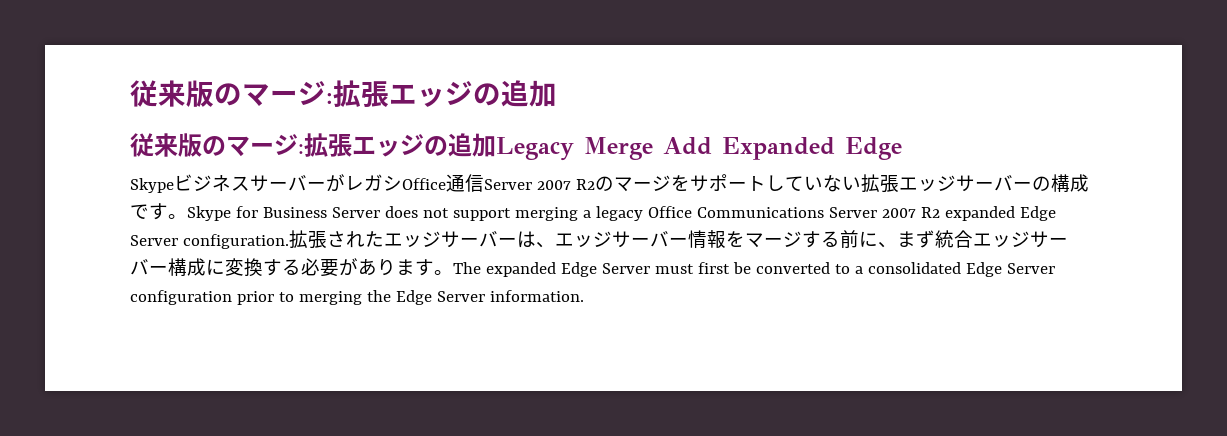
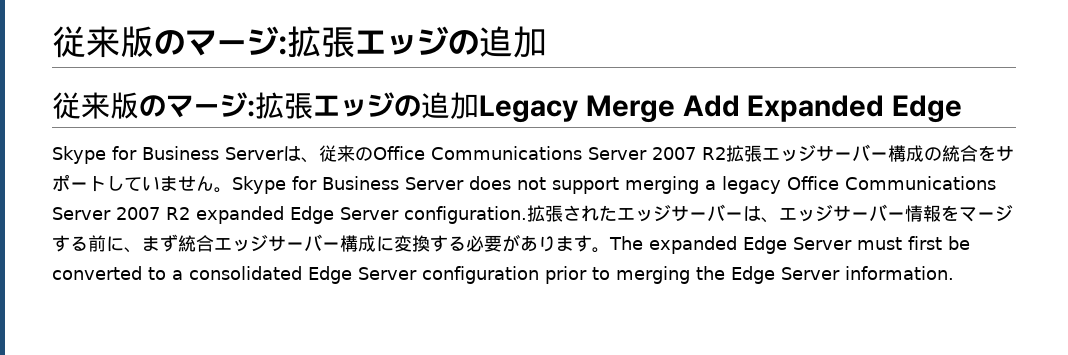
- SkypeビジネスサーバーがレガシOffice通信Server 2007 R2のマージをサポートしていない拡張エッジサーバーの構成です。
+ Skype for Business Serverは、従来のOffice Communications Server 2007 R2拡張エッジサーバー構成の統合をサポートしていません。

